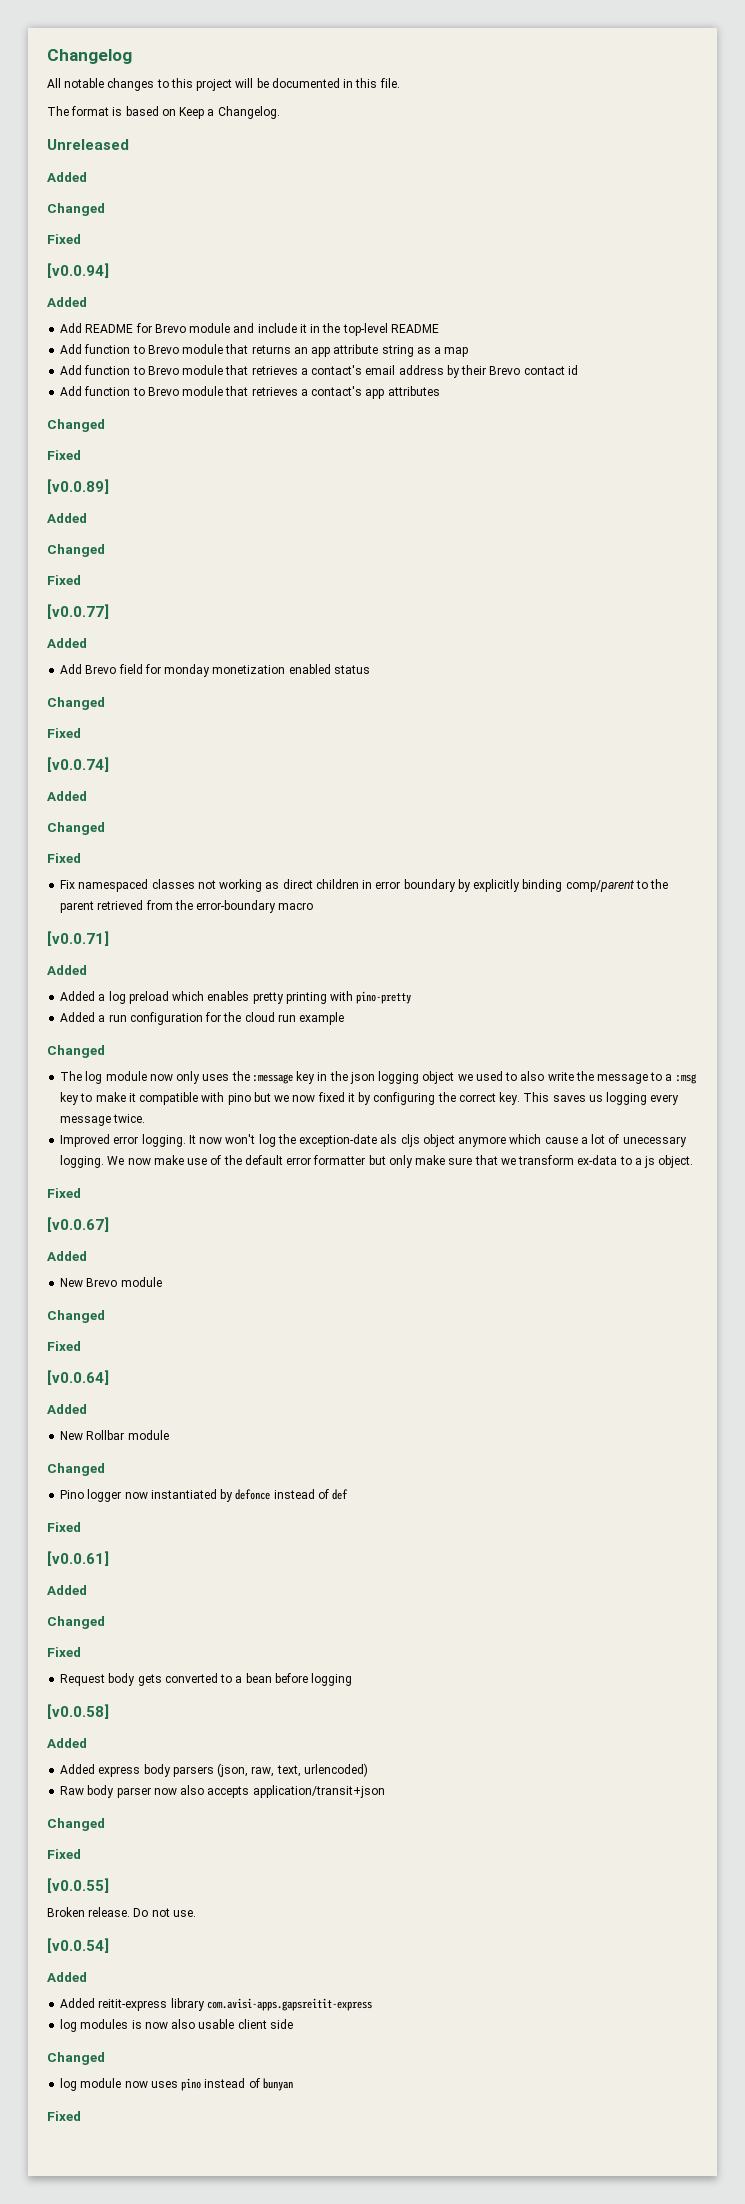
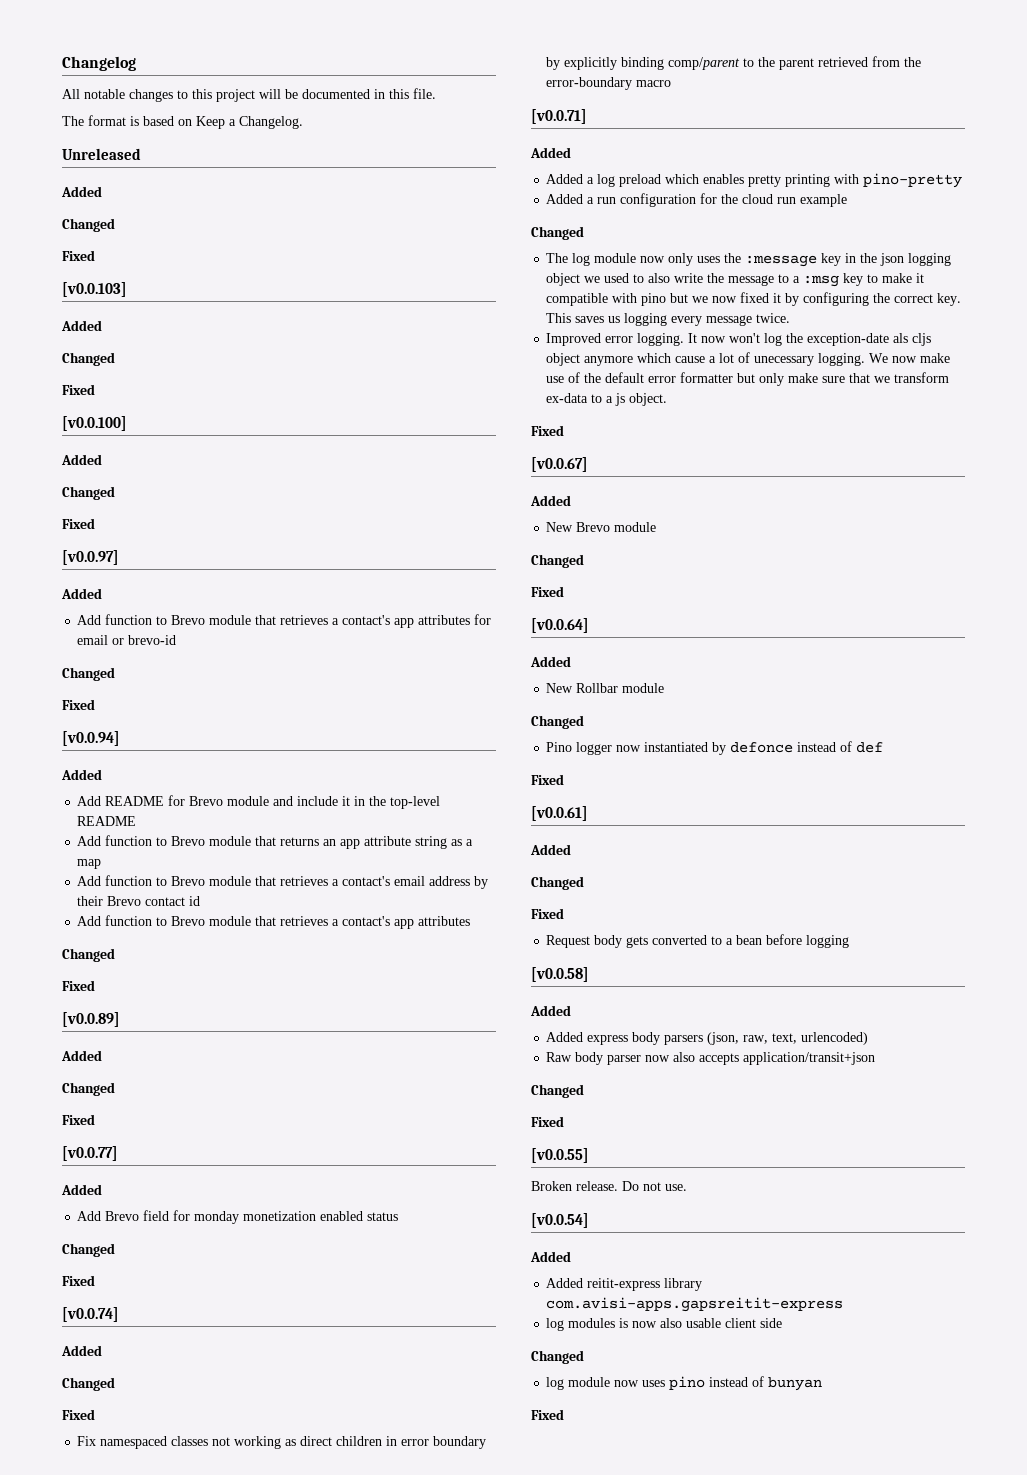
+ [v0.0.103]
+ Added
+ Changed
+ Fixed
+ [v0.0.100]
+ Added
+ Changed
+ Fixed
+ [v0.0.97]
+ Added
+ Add function to Brevo module that retrieves a contact's app attributes for email or brevo-id
+ Changed
+ Fixed

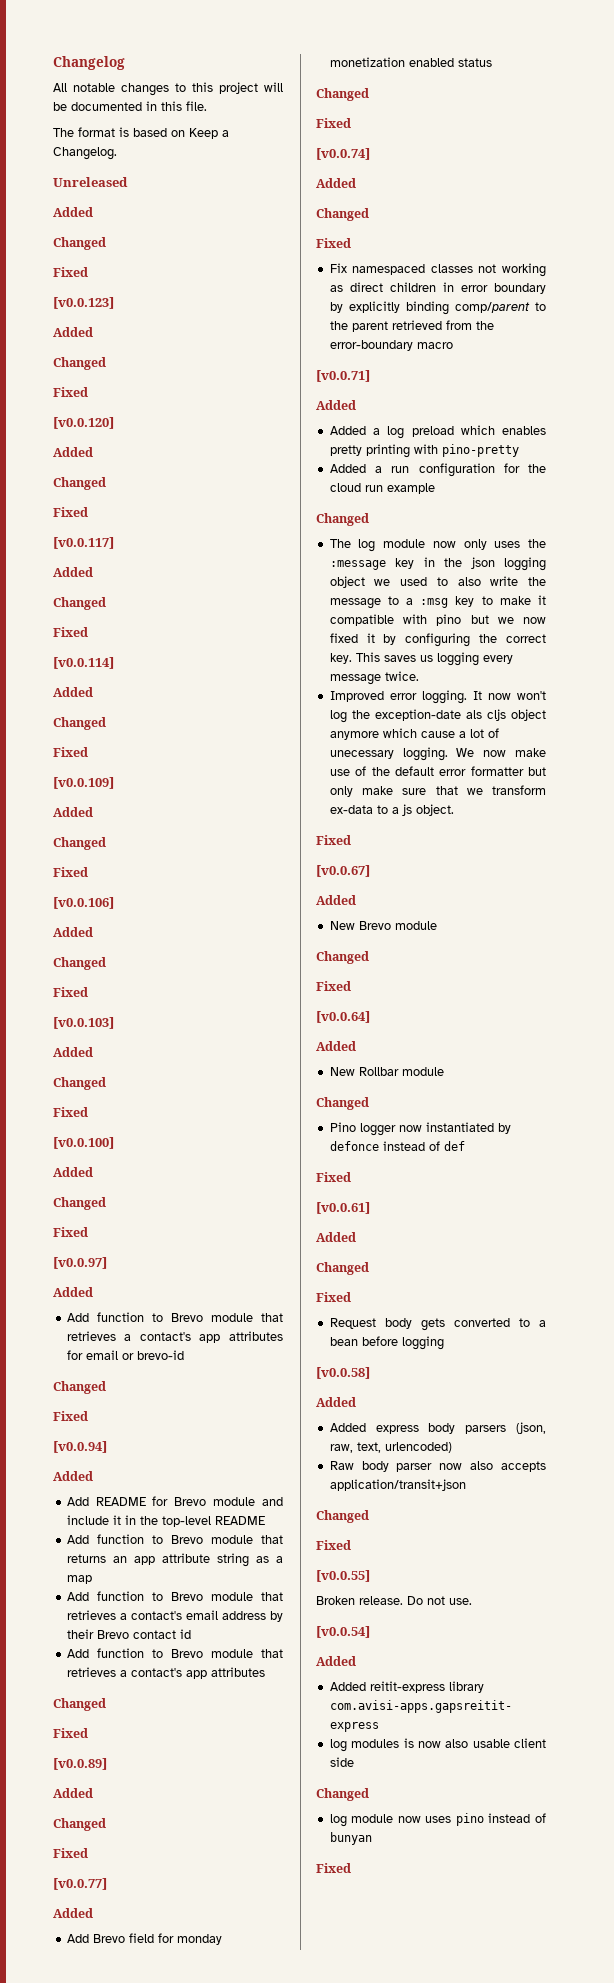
+ [v0.0.123]
+ Added
+ Changed
+ Fixed
+ [v0.0.120]
+ Added
+ Changed
+ Fixed
+ [v0.0.117]
+ Added
+ Changed
+ Fixed
+ [v0.0.114]
+ Added
+ Changed
+ Fixed
+ [v0.0.109]
+ Added
+ Changed
+ Fixed
+ [v0.0.106]
+ Added
+ Changed
+ Fixed

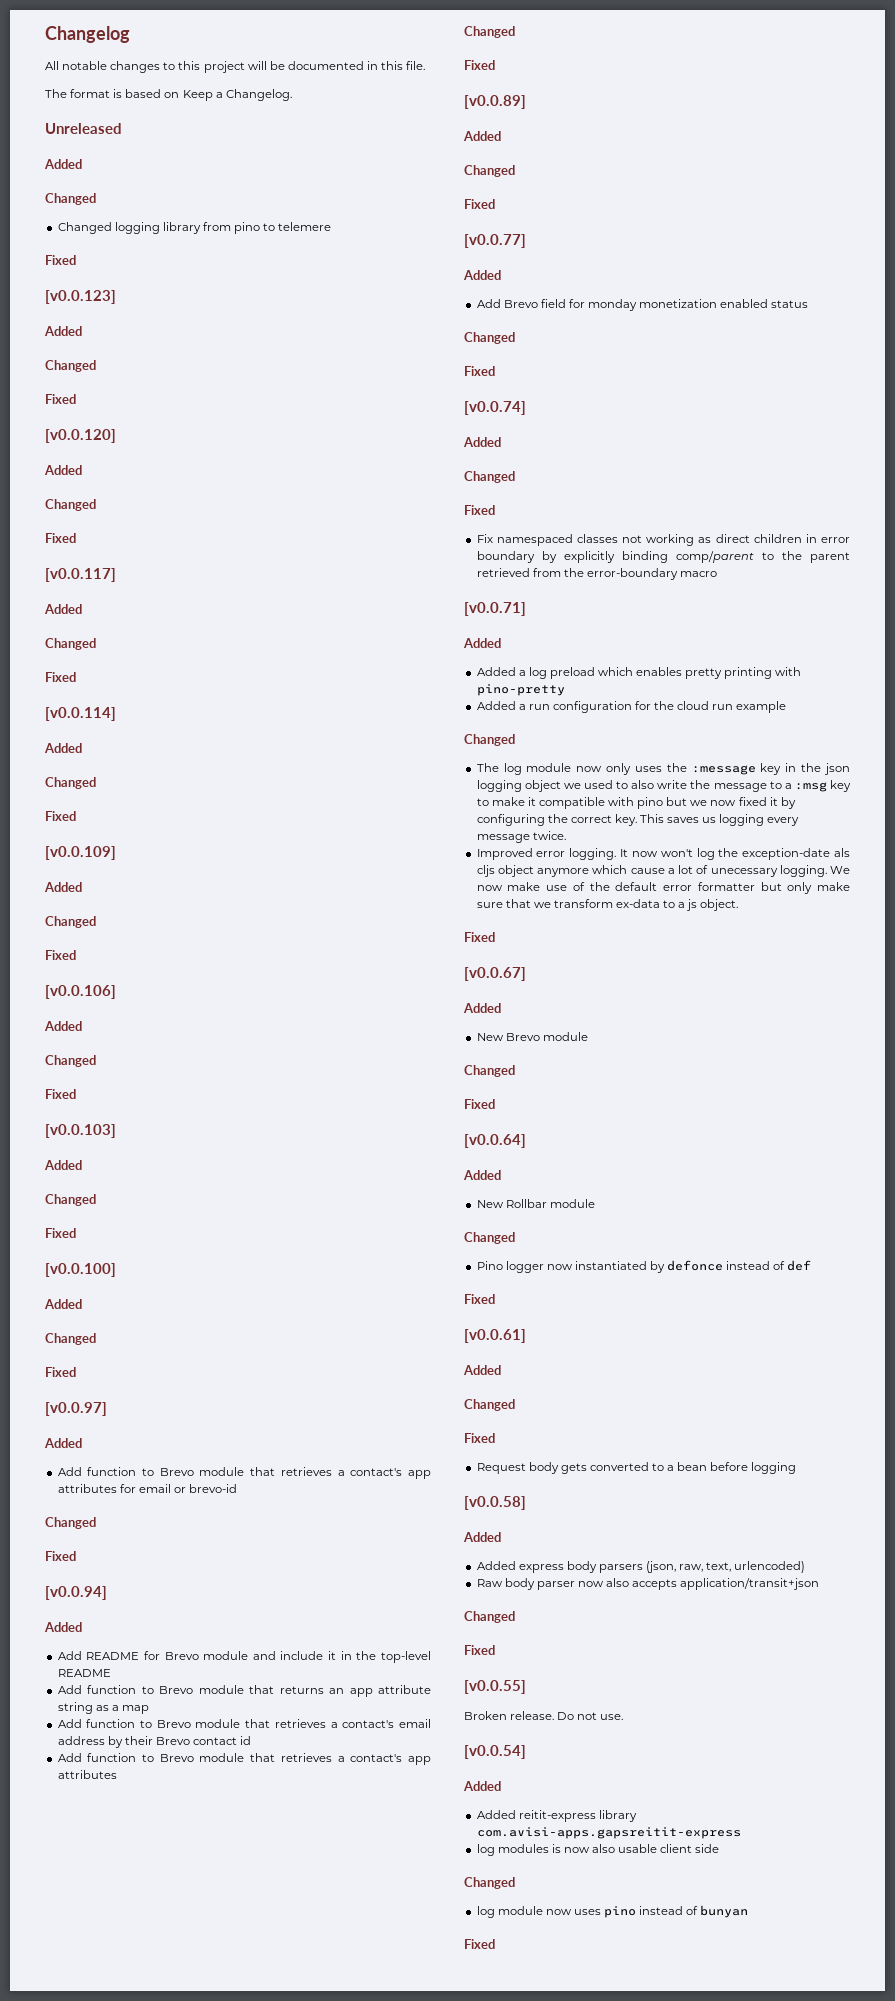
+ Changed logging library from pino to telemere

